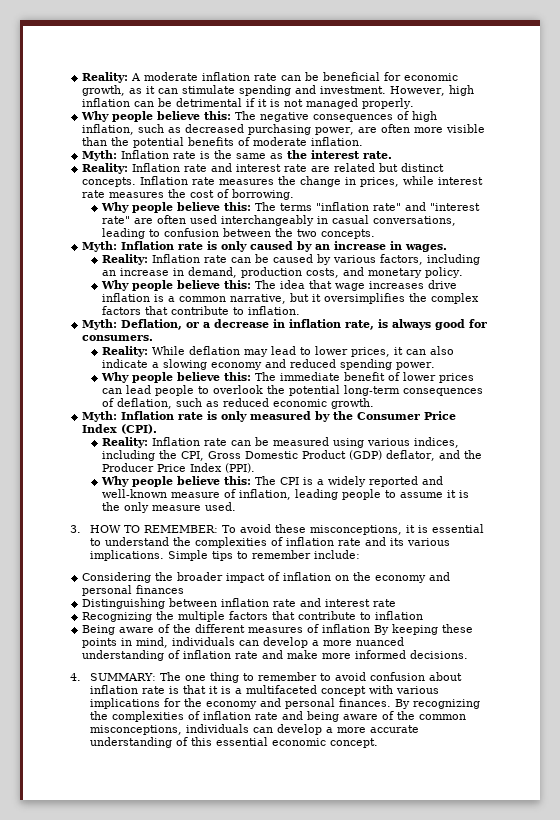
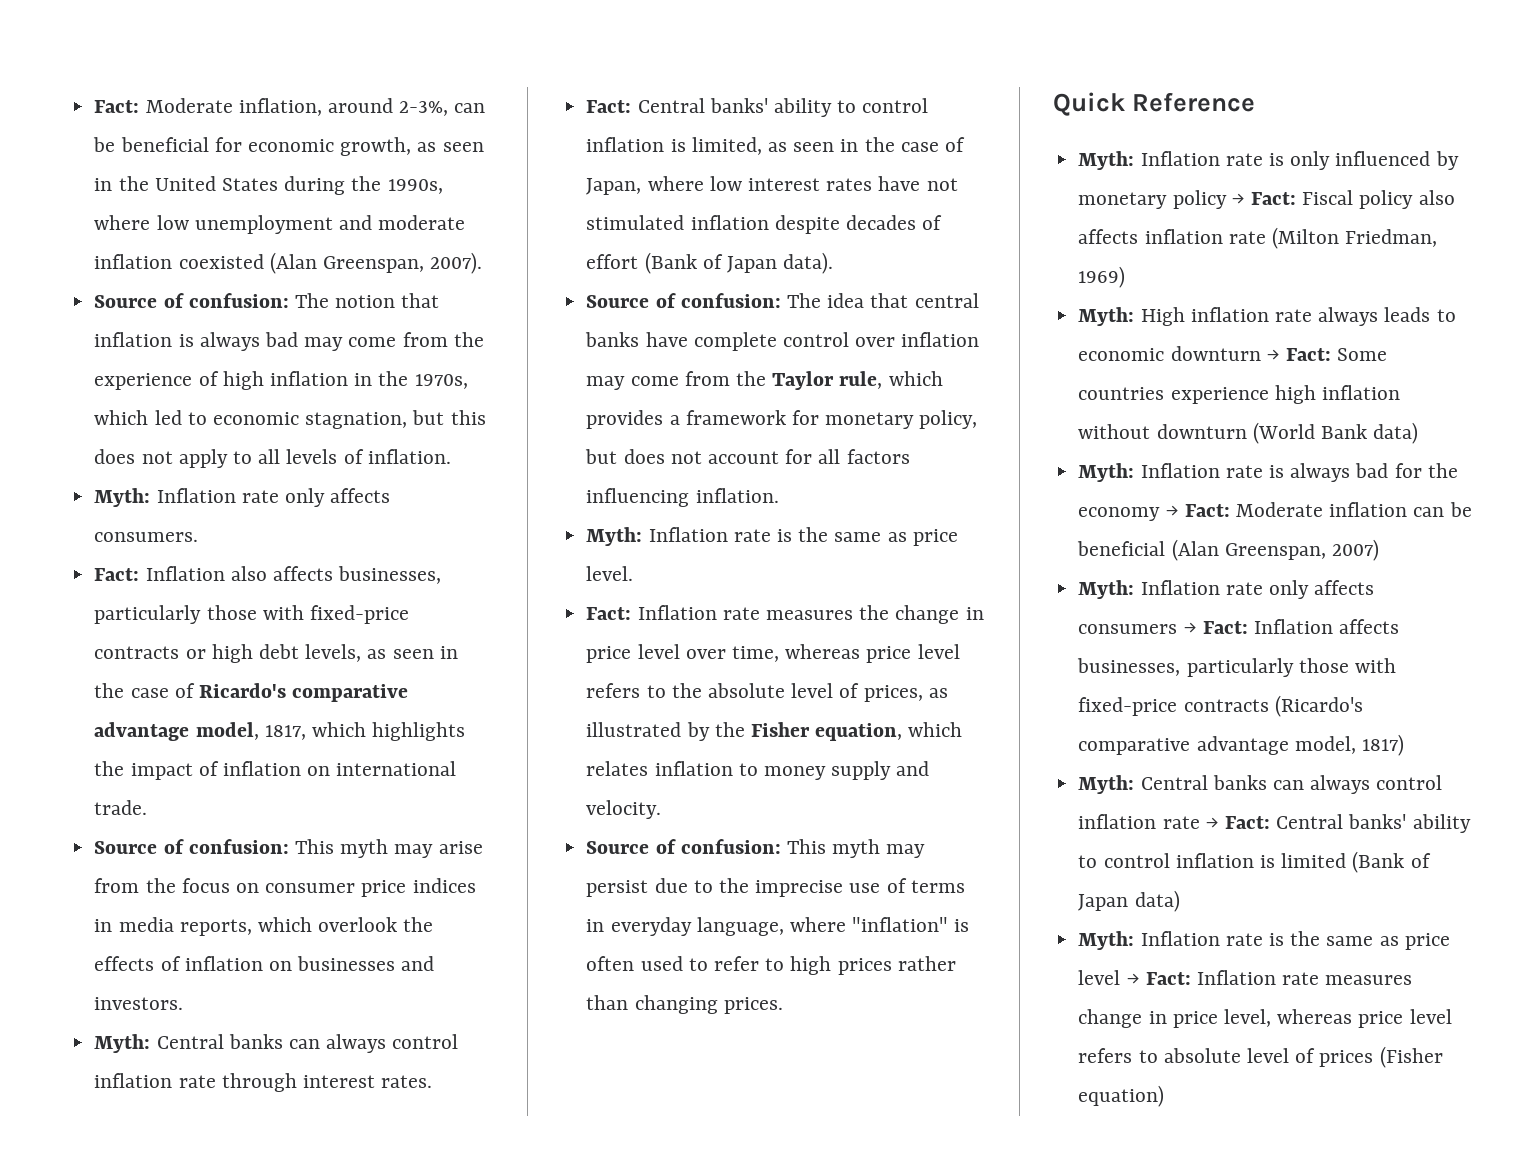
- Reality: A moderate inflation rate can be beneficial for economic growth, as it can stimulate spending and investment. However, high inflation can be detrimental if it is not managed properly.
- Why people believe this: The negative consequences of high inflation, such as decreased purchasing power, are often more visible than the potential benefits of moderate inflation.
+ Fact: Moderate inflation, around 2-3%, can be beneficial for economic growth, as seen in the United States during the 1990s, where low unemployment and moderate inflation coexisted (Alan Greenspan, 2007).
+ Source of confusion: The notion that inflation is always bad may come from the experience of high inflation in the 1970s, which led to economic stagnation, but this does not apply to all levels of inflation.
+ Myth: Inflation rate only affects consumers.
+ Fact: Inflation also affects businesses, particularly those with fixed-price contracts or high debt levels, as seen in the case of Ricardo's comparative advantage model, 1817, which highlights the impact of inflation on international trade.
+ Source of confusion: This myth may arise from the focus on consumer price indices in media reports, which overlook the effects of inflation on businesses and investors.
+ Myth: Central banks can always control inflation rate through interest rates.
+ Fact: Central banks' ability to control inflation is limited, as seen in the case of Japan, where low interest rates have not stimulated inflation despite decades of effort (Bank of Japan data).
+ Source of confusion: The idea that central banks have complete control over inflation may come from the Taylor rule, which provides a framework for monetary policy, but does not account for all factors influencing inflation.
- Myth: Inflation rate is the same as the interest rate.
- Reality: Inflation rate and interest rate are related but distinct concepts. Inflation rate measures the change in prices, while interest rate measures the cost of borrowing.
- Why people believe this: The terms "inflation rate" and "interest rate" are often used interchangeably in casual conversations, leading to confusion between the two concepts.
- Myth: Inflation rate is only caused by an increase in wages.
- Reality: Inflation rate can be caused by various factors, including an increase in demand, production costs, and monetary policy.
- Why people believe this: The idea that wage increases drive inflation is a common narrative, but it oversimplifies the complex factors that contribute to inflation.
- Myth: Deflation, or a decrease in inflation rate, is always good for consumers.
- Reality: While deflation may lead to lower prices, it can also indicate a slowing economy and reduced spending power.
- Why people believe this: The immediate benefit of lower prices can lead people to overlook the potential long-term consequences of deflation, such as reduced economic growth.
- Myth: Inflation rate is only measured by the Consumer Price Index (CPI).
- Reality: Inflation rate can be measured using various indices, including the CPI, Gross Domestic Product (GDP) deflator, and the Producer Price Index (PPI).
- Why people believe this: The CPI is a widely reported and well-known measure of inflation, leading people to assume it is the only measure used.
- 3. HOW TO REMEMBER: To avoid these misconceptions, it is essential to understand the complexities of inflation rate and its various implications. Simple tips to remember include:
- Considering the broader impact of inflation on the economy and personal finances
- Distinguishing between inflation rate and interest rate
- Recognizing the multiple factors that contribute to inflation
- Being aware of the different measures of inflation By keeping these points in mind, individuals can develop a more nuanced understanding of inflation rate and make more informed decisions.
- 4. SUMMARY: The one thing to remember to avoid confusion about inflation rate is that it is a multifaceted concept with various implications for the economy and personal finances. By recognizing the complexities of inflation rate and being aware of the common misconceptions, individuals can develop a more accurate understanding of this essential economic concept.
+ Myth: Inflation rate is the same as price level.
+ Fact: Inflation rate measures the change in price level over time, whereas price level refers to the absolute level of prices, as illustrated by the Fisher equation, which relates inflation to money supply and velocity.
+ Source of confusion: This myth may persist due to the imprecise use of terms in everyday language, where "inflation" is often used to refer to high prices rather than changing prices.
+ Quick Reference
+ Myth: Inflation rate is only influenced by monetary policy → Fact: Fiscal policy also affects inflation rate (Milton Friedman, 1969)
+ Myth: High inflation rate always leads to economic downturn → Fact: Some countries experience high inflation without downturn (World Bank data)
+ Myth: Inflation rate is always bad for the economy → Fact: Moderate inflation can be beneficial (Alan Greenspan, 2007)
+ Myth: Inflation rate only affects consumers → Fact: Inflation affects businesses, particularly those with fixed-price contracts (Ricardo's comparative advantage model, 1817)
+ Myth: Central banks can always control inflation rate → Fact: Central banks' ability to control inflation is limited (Bank of Japan data)
+ Myth: Inflation rate is the same as price level → Fact: Inflation rate measures change in price level, whereas price level refers to absolute level of prices (Fisher equation)

